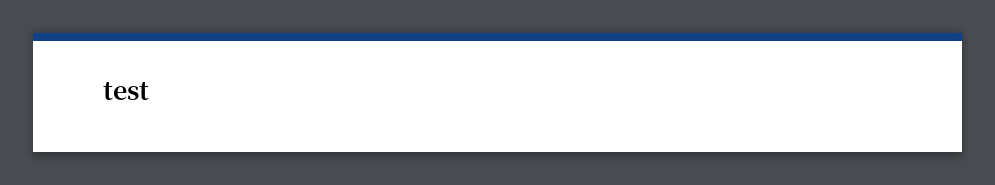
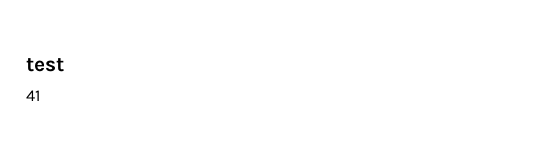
+ 41

